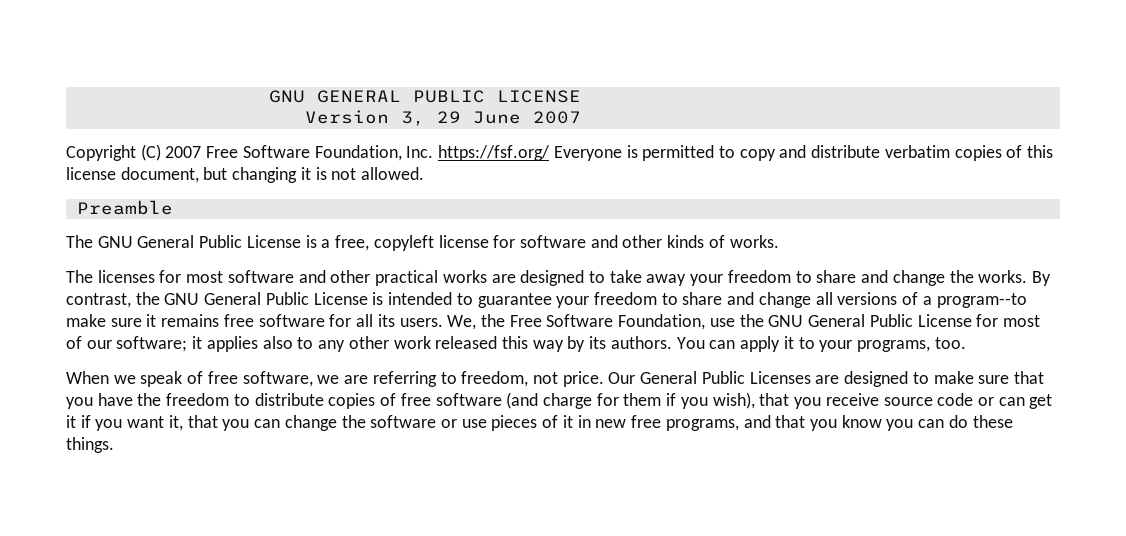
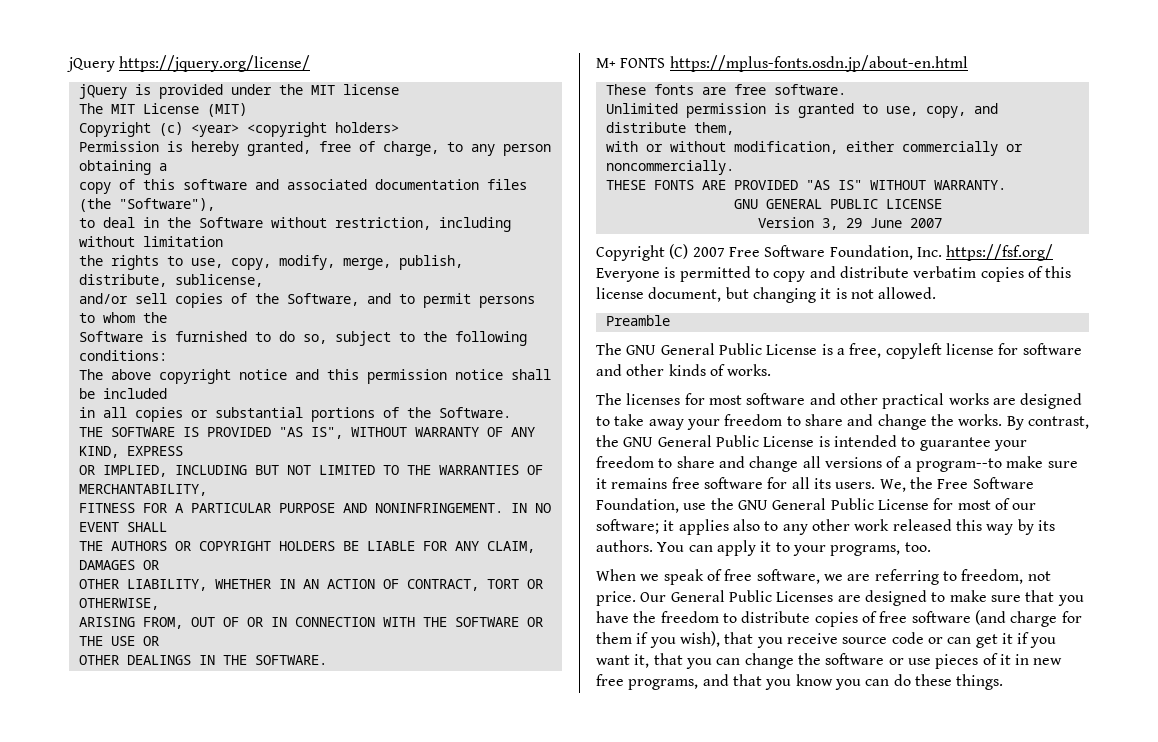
+ jQuery https://jquery.org/license/
+ jQuery is provided under the MIT license
+ The MIT License (MIT)
+ Copyright (c) <year> <copyright holders>
+ Permission is hereby granted, free of charge, to any person obtaining a
+ copy of this software and associated documentation files (the "Software"),
+ to deal in the Software without restriction, including without limitation
+ the rights to use, copy, modify, merge, publish, distribute, sublicense,
+ and/or sell copies of the Software, and to permit persons to whom the
+ Software is furnished to do so, subject to the following conditions:
+ The above copyright notice and this permission notice shall be included
+ in all copies or substantial portions of the Software.
+ THE SOFTWARE IS PROVIDED "AS IS", WITHOUT WARRANTY OF ANY KIND, EXPRESS
+ OR IMPLIED, INCLUDING BUT NOT LIMITED TO THE WARRANTIES OF MERCHANTABILITY,
+ FITNESS FOR A PARTICULAR PURPOSE AND NONINFRINGEMENT. IN NO EVENT SHALL
+ THE AUTHORS OR COPYRIGHT HOLDERS BE LIABLE FOR ANY CLAIM, DAMAGES OR
+ OTHER LIABILITY, WHETHER IN AN ACTION OF CONTRACT, TORT OR OTHERWISE,
+ ARISING FROM, OUT OF OR IN CONNECTION WITH THE SOFTWARE OR THE USE OR
+ OTHER DEALINGS IN THE SOFTWARE.
+ M+ FONTS https://mplus-fonts.osdn.jp/about-en.html
+ These fonts are free software.
+ Unlimited permission is granted to use, copy, and distribute them,
+ with or without modification, either commercially or noncommercially.
+ THESE FONTS ARE PROVIDED "AS IS" WITHOUT WARRANTY.

